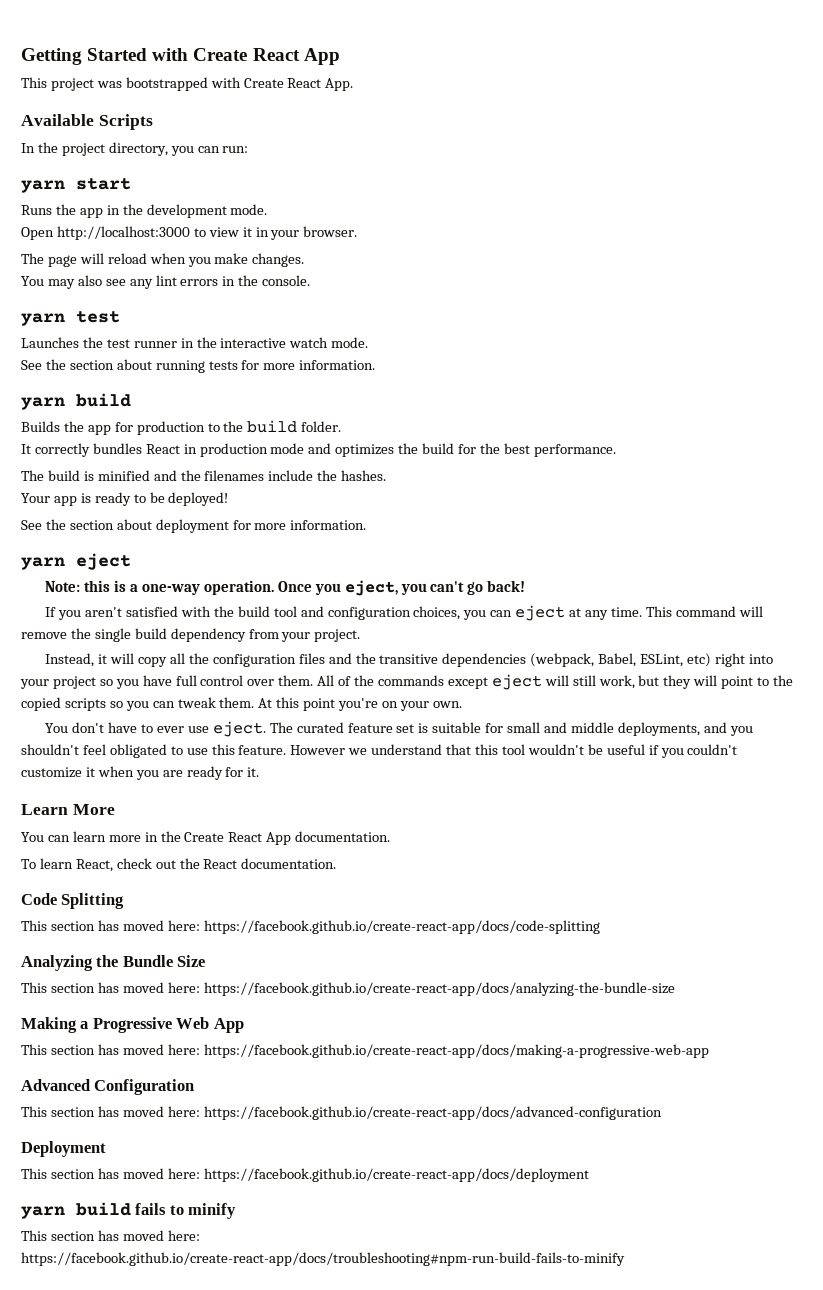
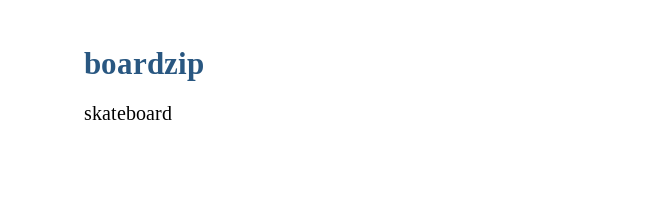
- Getting Started with Create React App
- This project was bootstrapped with Create React App.
- Available Scripts
- In the project directory, you can run:
- yarn start
- Runs the app in the development mode.
- Open http://localhost:3000 to view it in your browser.
- The page will reload when you make changes.
- You may also see any lint errors in the console.
- yarn test
- Launches the test runner in the interactive watch mode.
- See the section about running tests for more information.
- yarn build
- Builds the app for production to the build folder.
- It correctly bundles React in production mode and optimizes the build for the best performance.
- The build is minified and the filenames include the hashes.
- Your app is ready to be deployed!
- See the section about deployment for more information.
- yarn eject
- Note: this is a one-way operation. Once you eject, you can't go back!
- If you aren't satisfied with the build tool and configuration choices, you can eject at any time. This command will remove the single build dependency from your project.
- Instead, it will copy all the configuration files and the transitive dependencies (webpack, Babel, ESLint, etc) right into your project so you have full control over them. All of the commands except eject will still work, but they will point to the copied scripts so you can tweak them. At this point you're on your own.
- You don't have to ever use eject. The curated feature set is suitable for small and middle deployments, and you shouldn't feel obligated to use this feature. However we understand that this tool wouldn't be useful if you couldn't customize it when you are ready for it.
- Learn More
- You can learn more in the Create React App documentation.
- To learn React, check out the React documentation.
- Code Splitting
- This section has moved here: https://facebook.github.io/create-react-app/docs/code-splitting
- Analyzing the Bundle Size
- This section has moved here: https://facebook.github.io/create-react-app/docs/analyzing-the-bundle-size
- Making a Progressive Web App
- This section has moved here: https://facebook.github.io/create-react-app/docs/making-a-progressive-web-app
- Advanced Configuration
- This section has moved here: https://facebook.github.io/create-react-app/docs/advanced-configuration
- Deployment
- This section has moved here: https://facebook.github.io/create-react-app/docs/deployment
- yarn build fails to minify
- This section has moved here: https://facebook.github.io/create-react-app/docs/troubleshooting#npm-run-build-fails-to-minify
+ boardzip
+ skateboard

